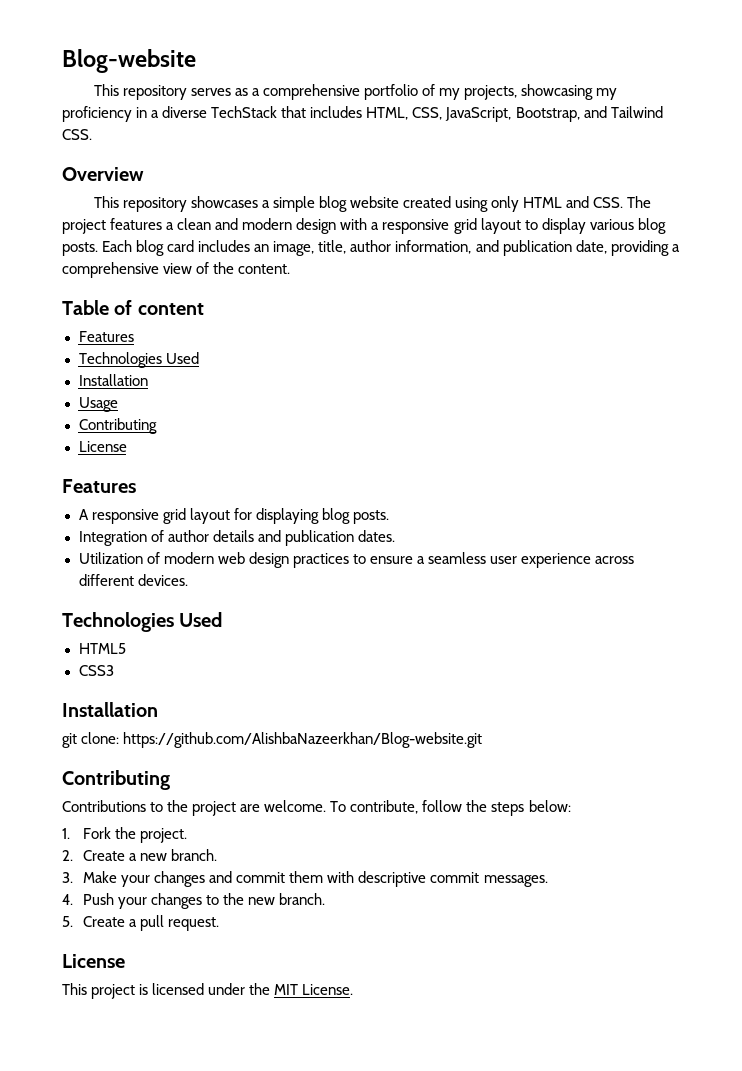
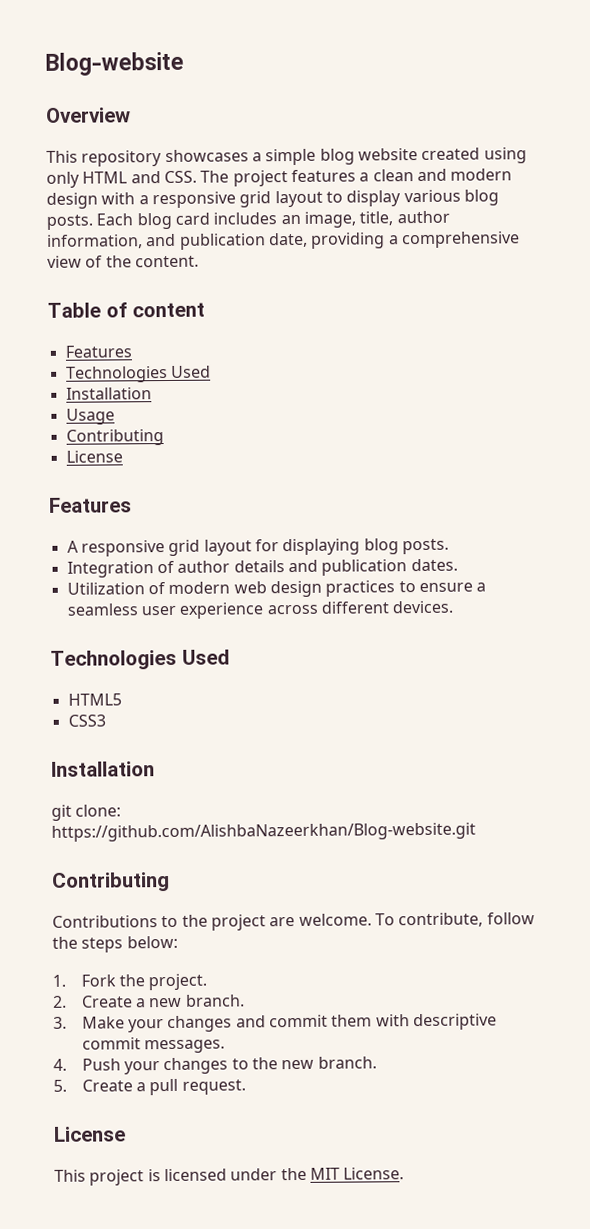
- This repository serves as a comprehensive portfolio of my projects, showcasing my proficiency in a diverse TechStack that includes HTML, CSS, JavaScript, Bootstrap, and Tailwind CSS.

